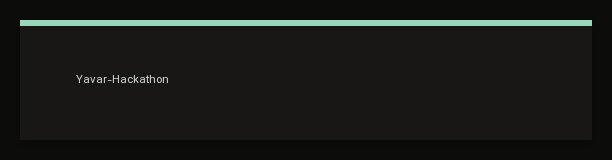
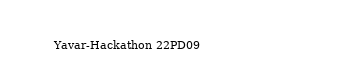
- Yavar-Hackathon
+ Yavar-Hackathon 22PD09

